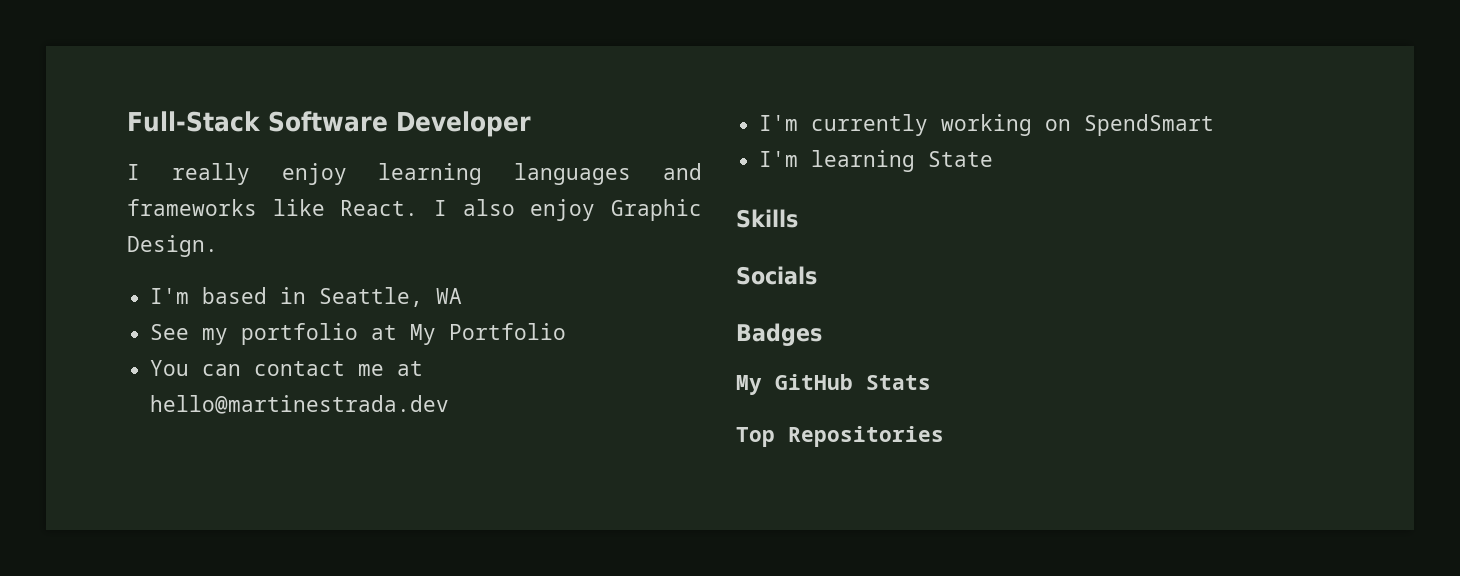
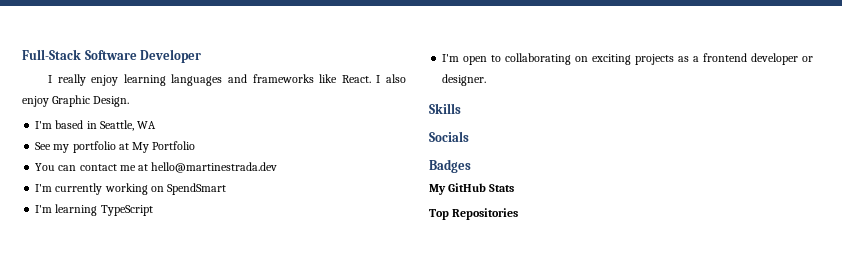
- I'm learning State
+ I'm learning TypeScript
+ I'm open to collaborating on exciting projects as a frontend developer or designer.

